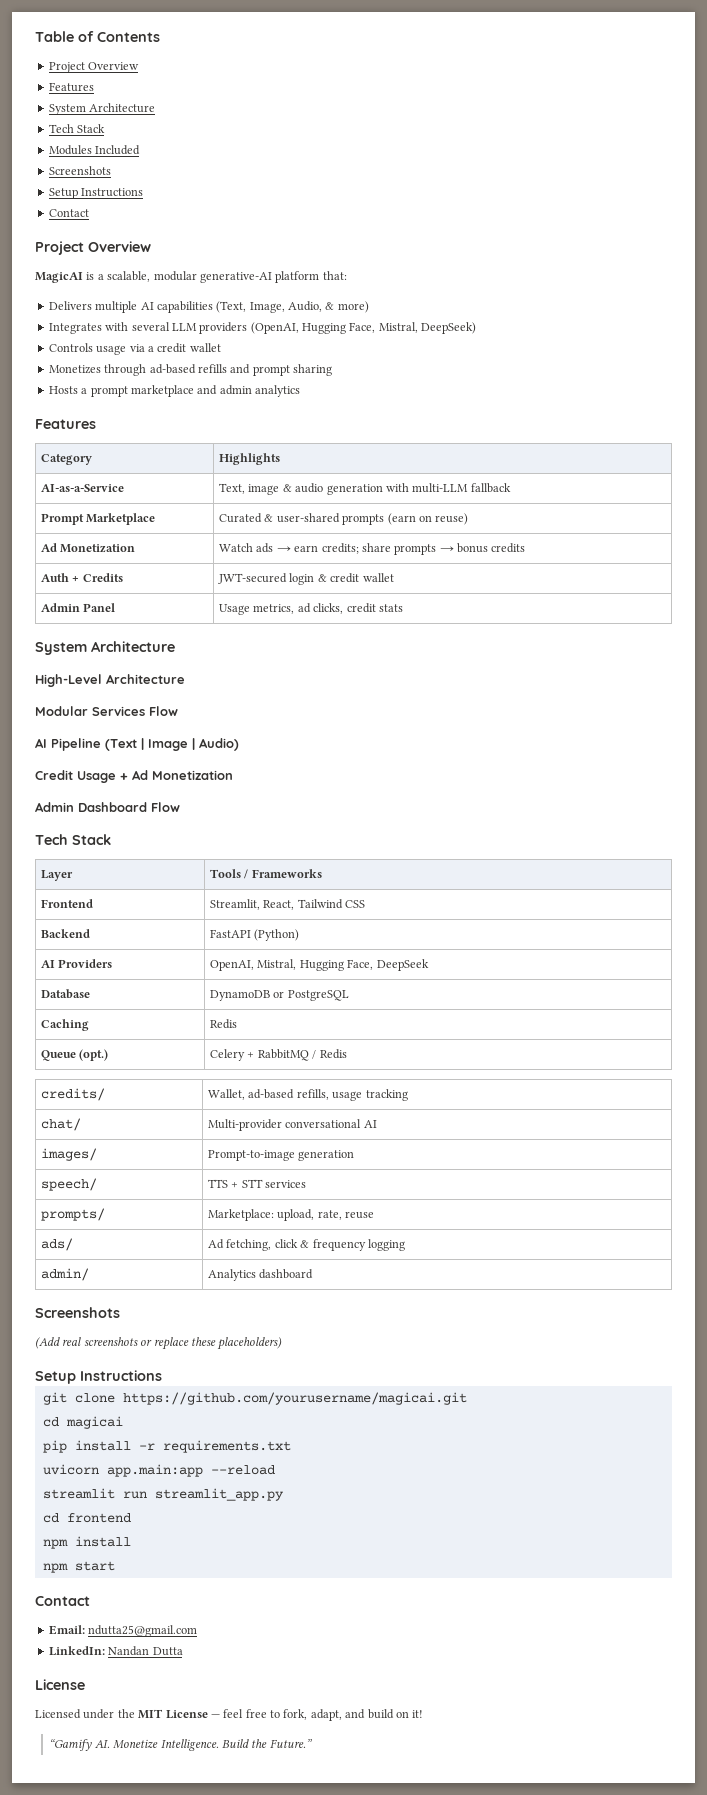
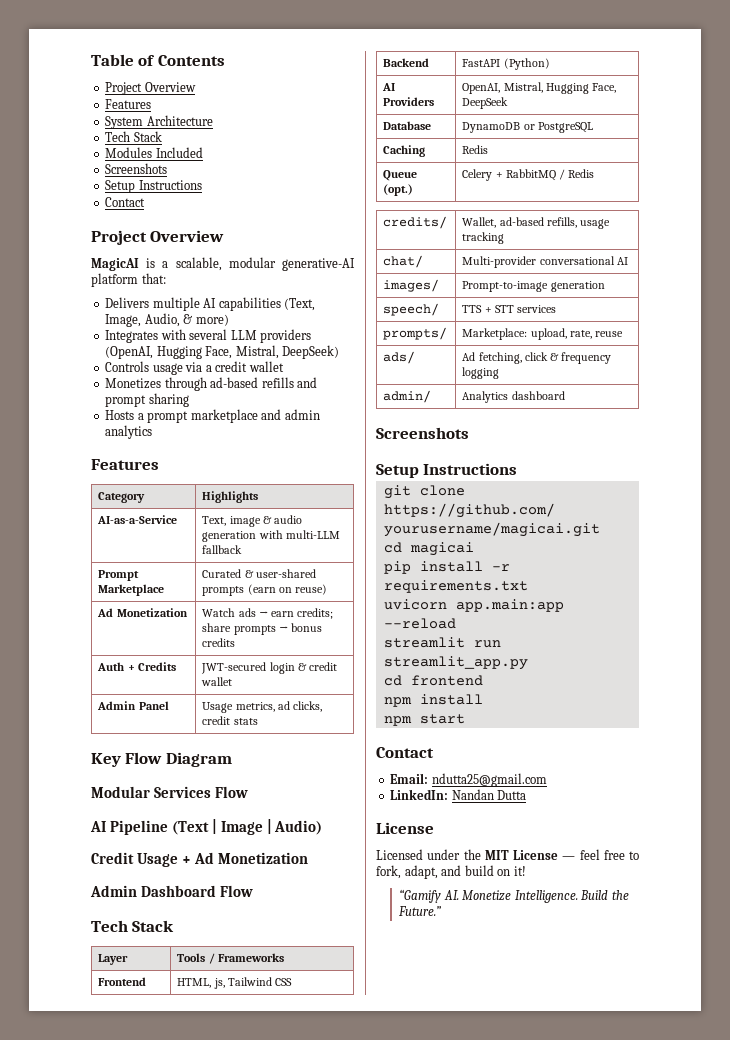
  Admin Panel | Usage metrics, ad clicks, credit stats
- System Architecture
- High-Level Architecture
+ Key Flow Diagram
- Frontend | Streamlit, React, Tailwind CSS
+ Frontend | HTML, js, Tailwind CSS
- (Add real screenshots or replace these placeholders)

